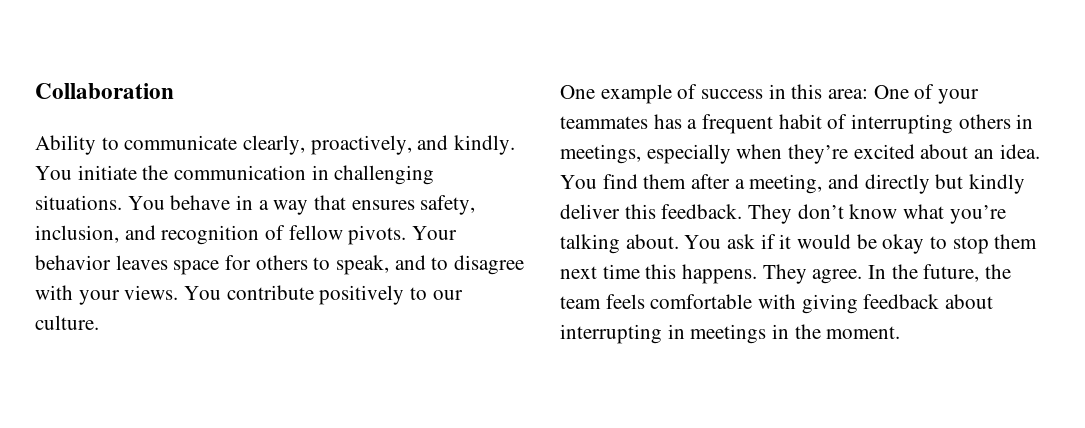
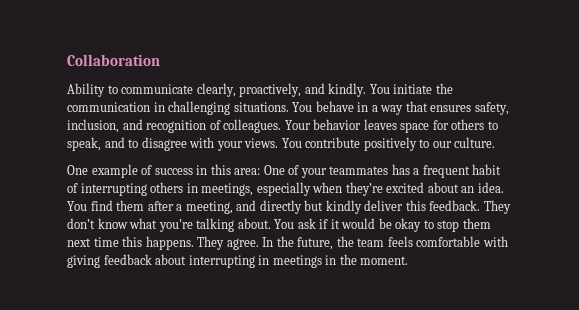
- You behave in a way that ensures safety, inclusion, and recognition of fellow pivots.
+ You behave in a way that ensures safety, inclusion, and recognition of colleagues.

